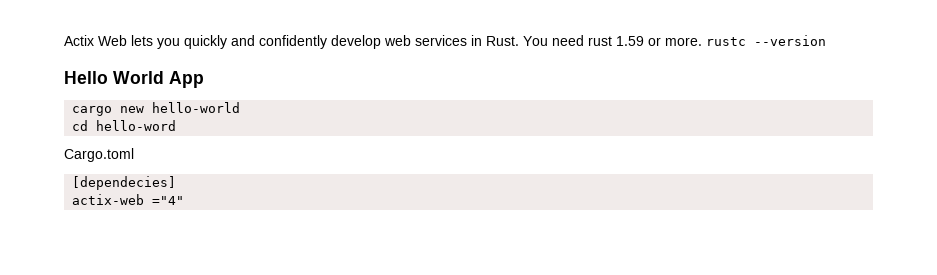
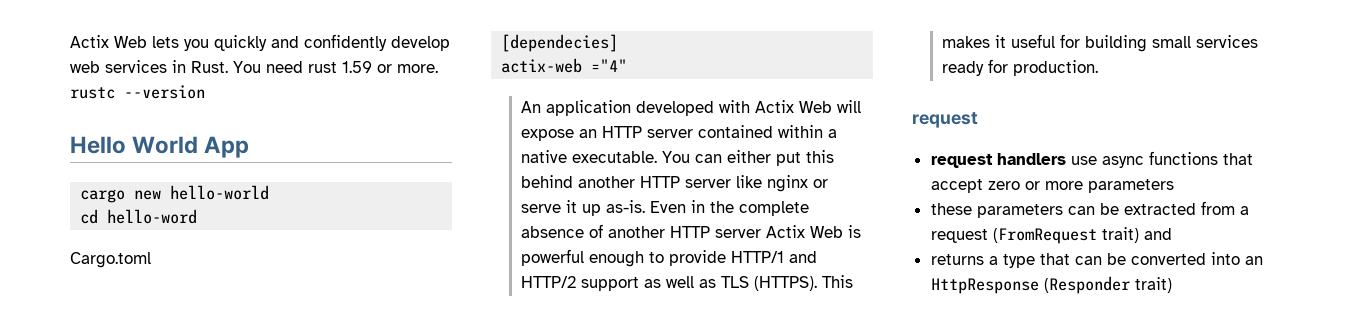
+ An application developed with Actix Web will expose an HTTP server contained within a native executable. You can either put this behind another HTTP server like nginx or serve it up as-is. Even in the complete absence of another HTTP server Actix Web is powerful enough to provide HTTP/1 and HTTP/2 support as well as TLS (HTTPS). This makes it useful for building small services ready for production.
+ request
+ request handlers use async functions that accept zero or more parameters
+ these parameters can be extracted from a request (FromRequest trait) and
+ returns a type that can be converted into an HttpResponse (Responder trait)

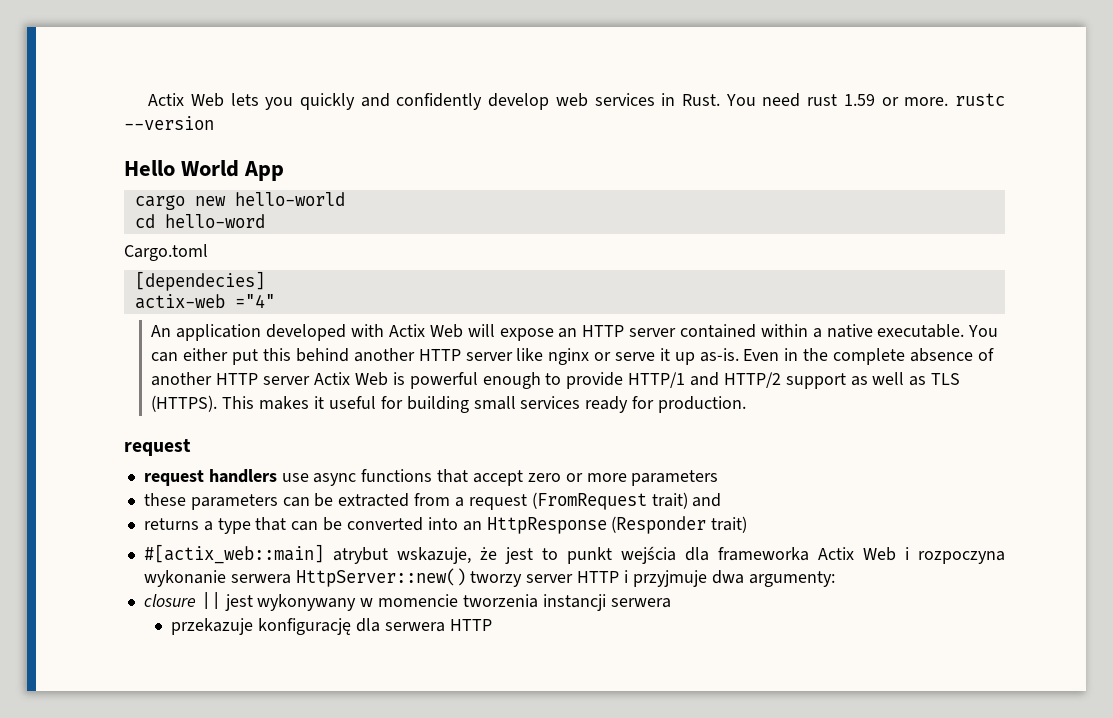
+ #[actix_web::main] atrybut wskazuje, że jest to punkt wejścia dla frameworka Actix Web i rozpoczyna wykonanie serwera HttpServer::new() tworzy server HTTP i przyjmuje dwa argumenty:
+ closure || jest wykonywany w momencie tworzenia instancji serwera
+ przekazuje konfigurację dla serwera HTTP

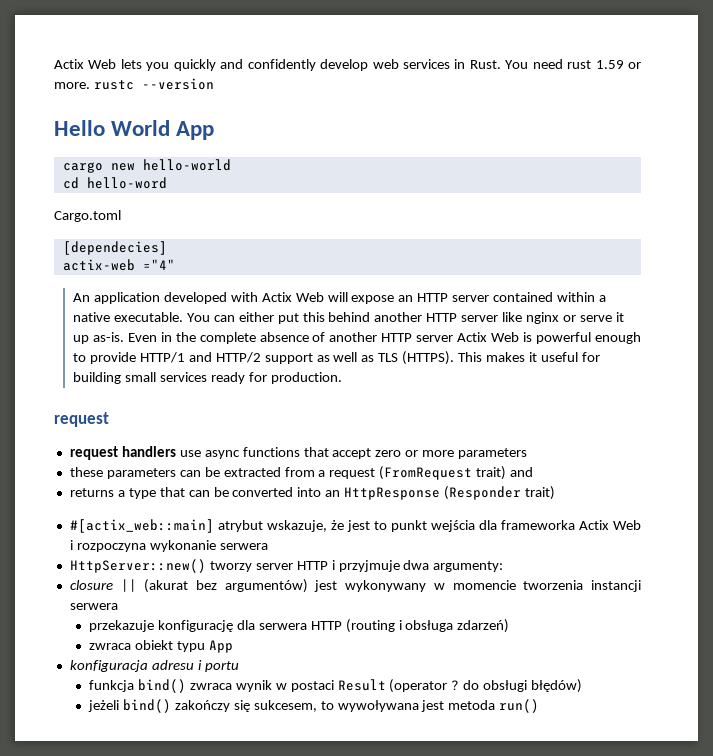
- #[actix_web::main] atrybut wskazuje, że jest to punkt wejścia dla frameworka Actix Web i rozpoczyna wykonanie serwera HttpServer::new() tworzy server HTTP i przyjmuje dwa argumenty:
+ #[actix_web::main] atrybut wskazuje, że jest to punkt wejścia dla frameworka Actix Web i rozpoczyna wykonanie serwera
+ HttpServer::new() tworzy server HTTP i przyjmuje dwa argumenty:
- closure || jest wykonywany w momencie tworzenia instancji serwera
+ closure || (akurat bez argumentów) jest wykonywany w momencie tworzenia instancji serwera
- przekazuje konfigurację dla serwera HTTP
+ przekazuje konfigurację dla serwera HTTP (routing i obsługa zdarzeń)
+ zwraca obiekt typu App
+ konfiguracja adresu i portu
+ funkcja bind() zwraca wynik w postaci Result (operator ? do obsługi błędów)
+ jeżeli bind() zakończy się sukcesem, to wywoływana jest metoda run()

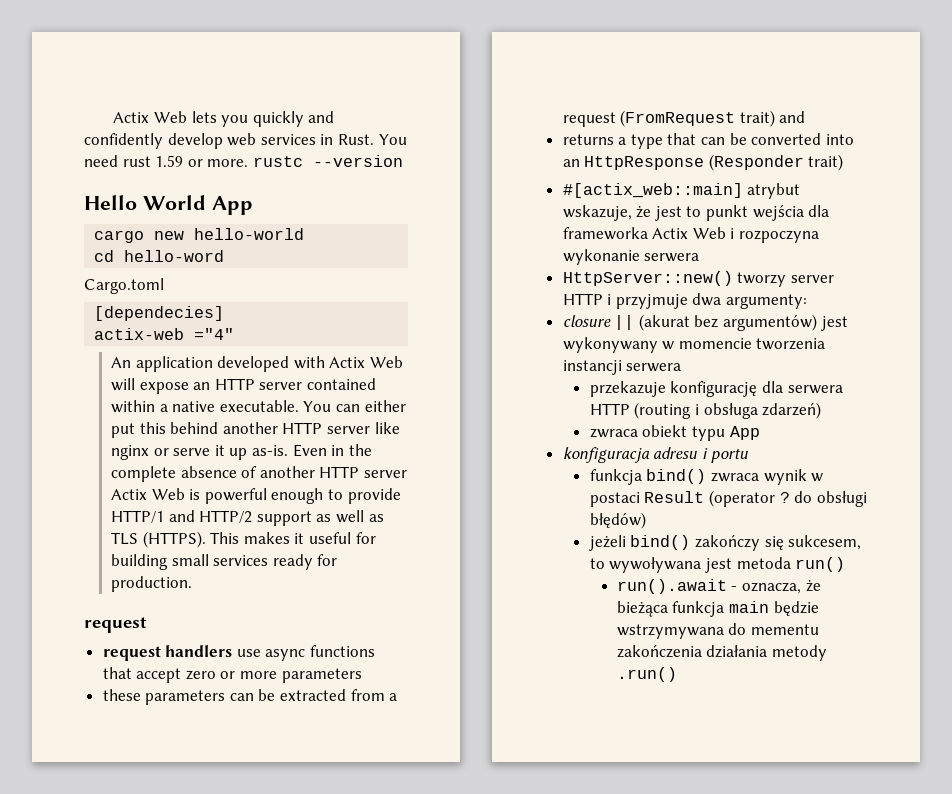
+ run().await - oznacza, że bieżąca funkcja main będzie wstrzymywana do mementu zakończenia działania metody .run()

